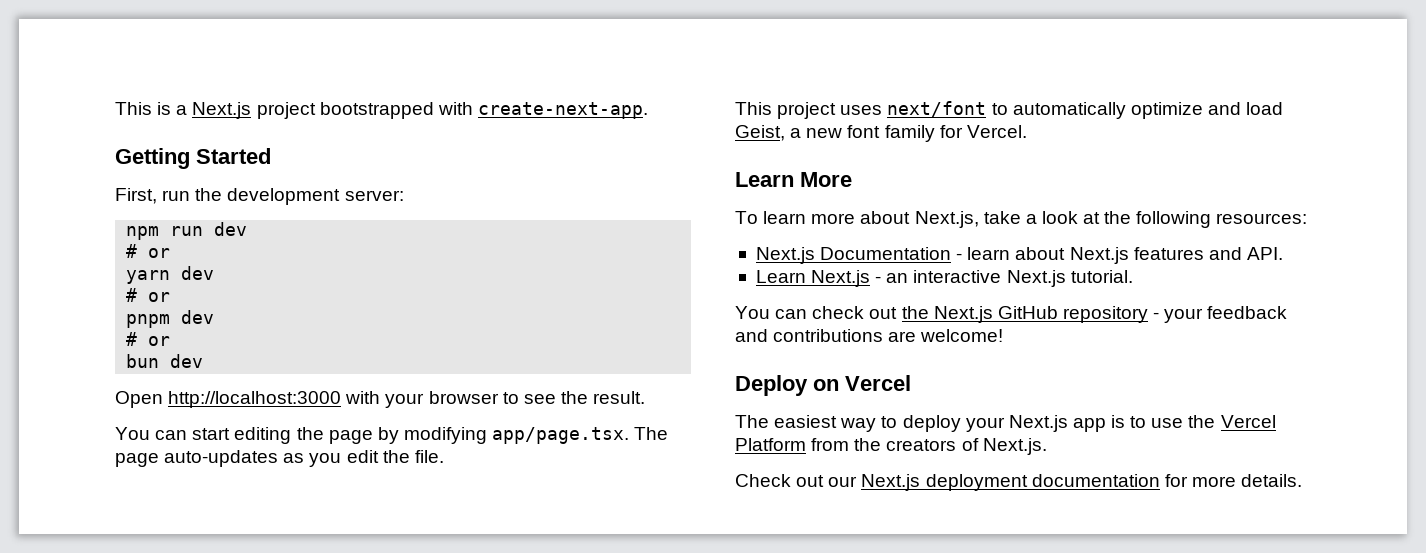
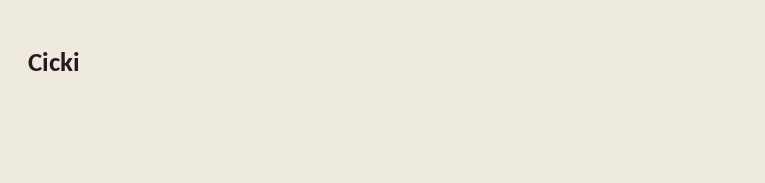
- This is a Next.js project bootstrapped with create-next-app.
- Getting Started
- First, run the development server:
- npm run dev
- # or
- yarn dev
- # or
- pnpm dev
- # or
- bun dev
- Open http://localhost:3000 with your browser to see the result.
- You can start editing the page by modifying app/page.tsx. The page auto-updates as you edit the file.
- This project uses next/font to automatically optimize and load Geist, a new font family for Vercel.
- Learn More
- To learn more about Next.js, take a look at the following resources:
- Next.js Documentation - learn about Next.js features and API.
- Learn Next.js - an interactive Next.js tutorial.
- You can check out the Next.js GitHub repository - your feedback and contributions are welcome!
- Deploy on Vercel
- The easiest way to deploy your Next.js app is to use the Vercel Platform from the creators of Next.js.
- Check out our Next.js deployment documentation for more details.
+ Cicki

